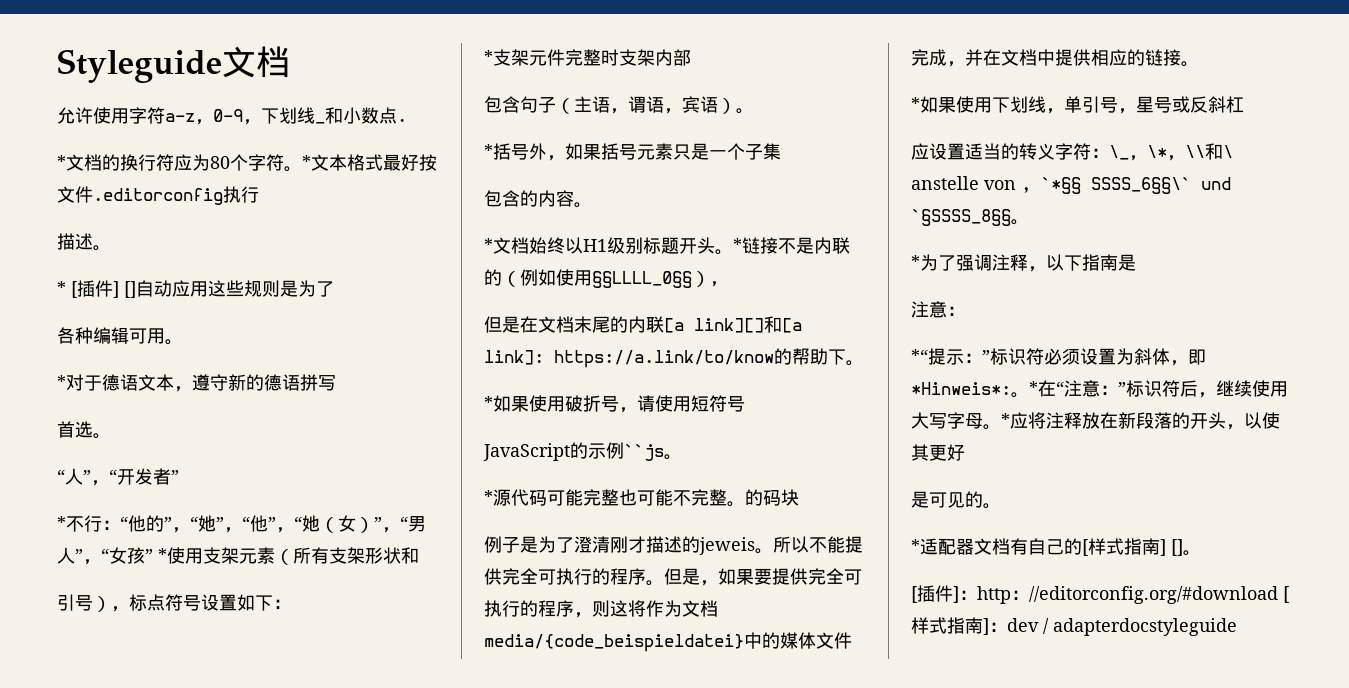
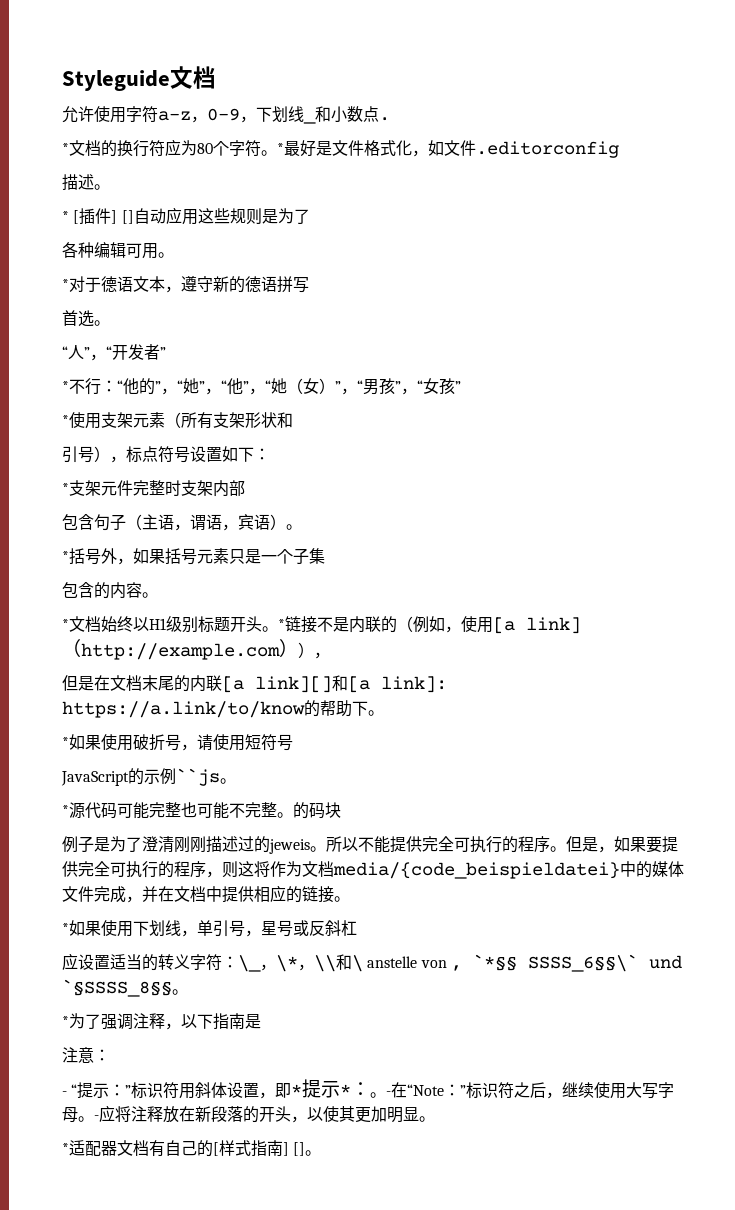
- *文本格式最好按文件.editorconfig执行
+ *最好是文件格式化，如文件.editorconfig
- *不行：“他的”，“她”，“他”，“她（女）”，“男人”，“女孩” *使用支架元素（所有支架形状和
+ *不行：“他的”，“她”，“他”，“她（女）”，“男孩”，“女孩”
+ *使用支架元素（所有支架形状和
- *链接不是内联的（例如使用§§LLLL_0§§），
+ *链接不是内联的（例如，使用[a link]（http://example.com）），
- 例子是为了澄清刚才描述的jeweis。
+ 例子是为了澄清刚刚描述过的jeweis。
- *“提示：”标识符必须设置为斜体，即*Hinweis*:。*在“注意：”标识符后，继续使用大写字母。
+ - “提示：”标识符用斜体设置，即*提示*：。-在“Note：”标识符之后，继续使用大写字母。
- *应将注释放在新段落的开头，以使其更好
- 是可见的。
+ -应将注释放在新段落的开头，以使其更加明显。
- [插件]：http：//editorconfig.org/#download [样式指南]：dev / adapterdocstyleguide

